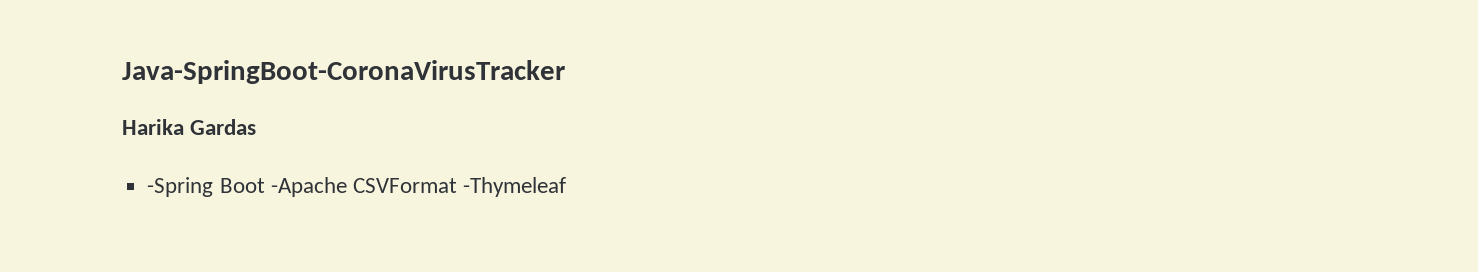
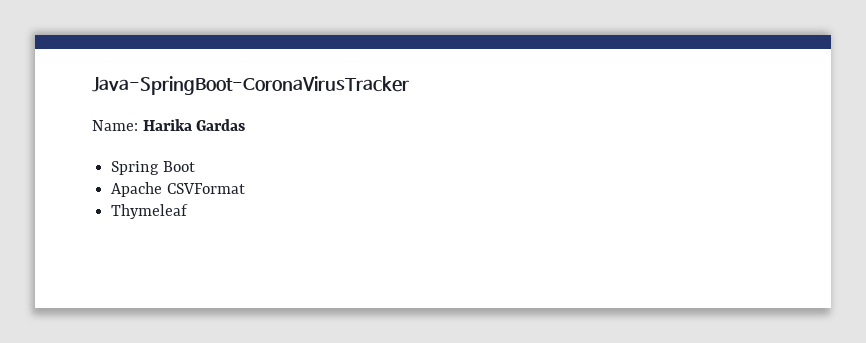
- Harika Gardas
+ Name: Harika Gardas
- -Spring Boot -Apache CSVFormat -Thymeleaf
+ Spring Boot
+ Apache CSVFormat
+ Thymeleaf

